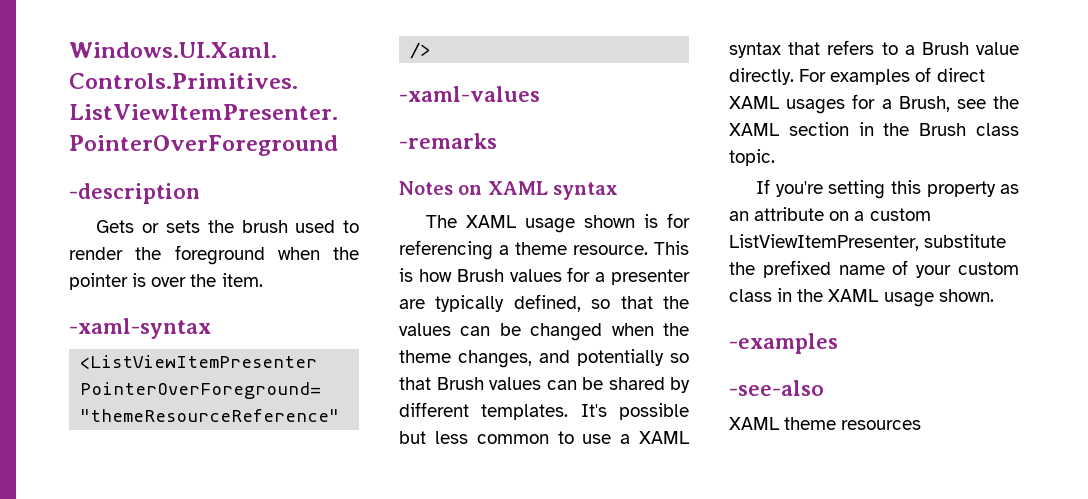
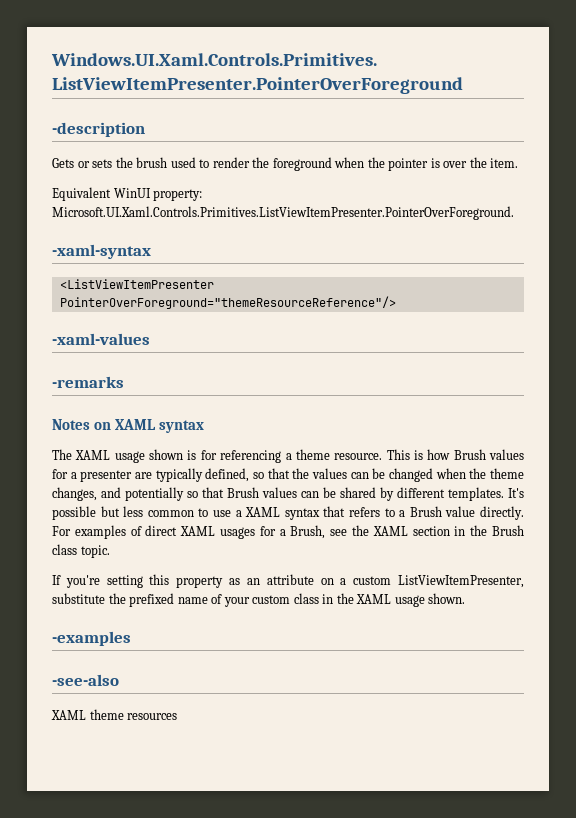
+ Equivalent WinUI property: Microsoft.UI.Xaml.Controls.Primitives.ListViewItemPresenter.PointerOverForeground.

